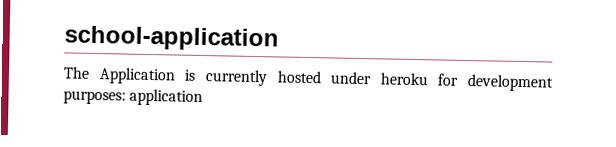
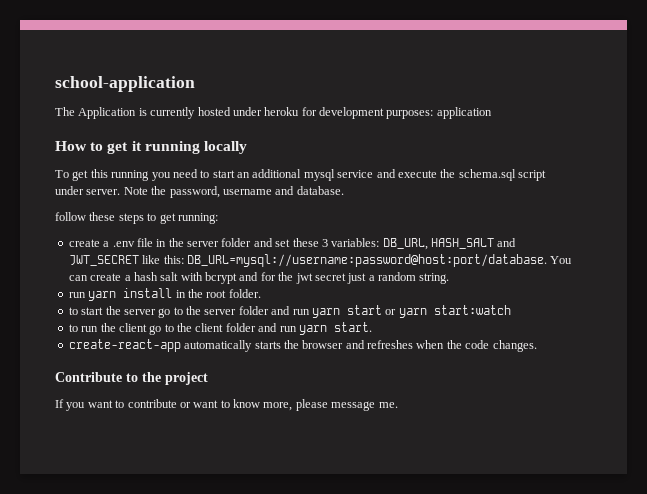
+ How to get it running locally
+ To get this running you need to start an additional mysql service and execute the schema.sql script under server. Note the password, username and database.
+ follow these steps to get running:
+ create a .env file in the server folder and set these 3 variables: DB_URL, HASH_SALT and JWT_SECRET like this: DB_URL=mysql://username:password@host:port/database. You can create a hash salt with bcrypt and for the jwt secret just a random string.
+ run yarn install in the root folder.
+ to start the server go to the server folder and run yarn start or yarn start:watch
+ to run the client go to the client folder and run yarn start.
+ create-react-app automatically starts the browser and refreshes when the code changes.
+ Contribute to the project
+ If you want to contribute or want to know more, please message me.

